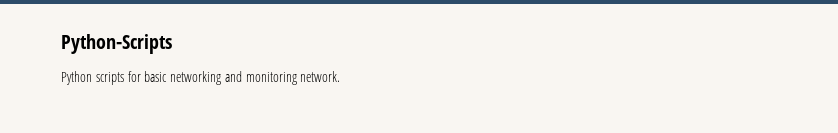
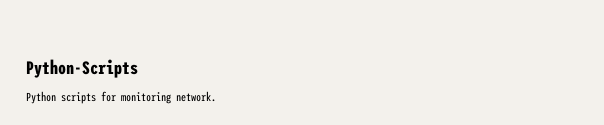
- Python scripts for basic networking and monitoring network.
+ Python scripts for monitoring network.

